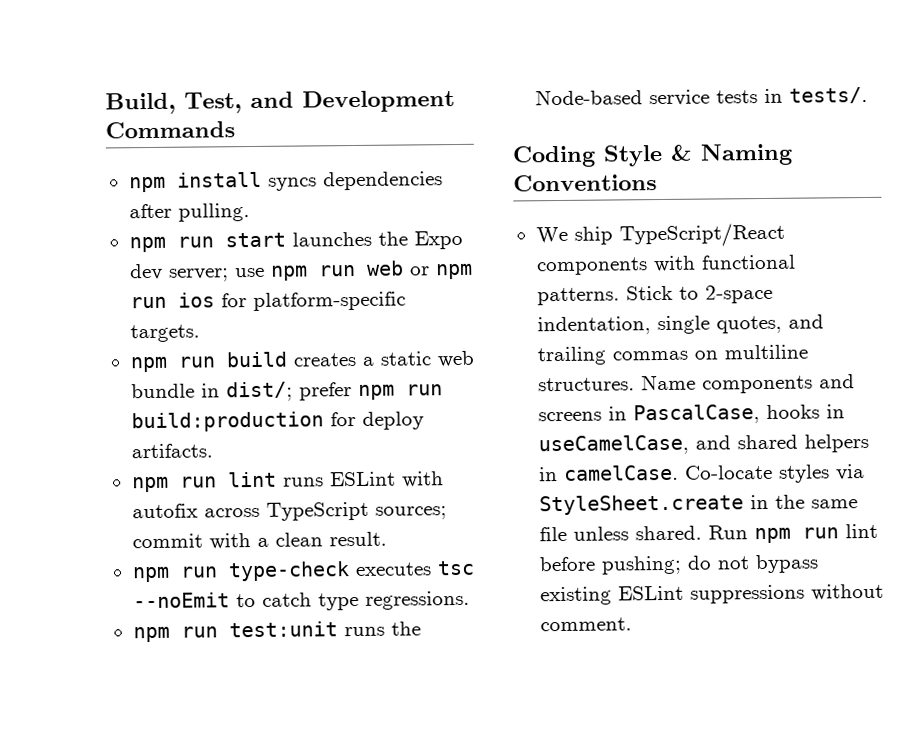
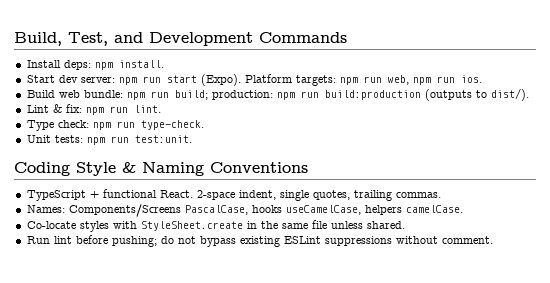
- npm install syncs dependencies after pulling.
- npm run start launches the Expo dev server; use npm run web or npm run ios for platform-specific targets.
- npm run build creates a static web bundle in dist/; prefer npm run build:production for deploy artifacts.
- npm run lint runs ESLint with autofix across TypeScript sources; commit with a clean result.
- npm run type-check executes tsc --noEmit to catch type regressions.
- npm run test:unit runs the Node-based service tests in tests/.
+ Install deps: npm install.
+ Start dev server: npm run start (Expo). Platform targets: npm run web, npm run ios.
+ Build web bundle: npm run build; production: npm run build:production (outputs to dist/).
+ Lint & fix: npm run lint.
+ Type check: npm run type-check.
+ Unit tests: npm run test:unit.
- We ship TypeScript/React components with functional patterns. Stick to 2-space indentation, single quotes, and trailing commas on multiline structures. Name components and screens in PascalCase, hooks in useCamelCase, and shared helpers in camelCase. Co-locate styles via StyleSheet.create in the same file unless shared. Run npm run lint before pushing; do not bypass existing ESLint suppressions without comment.
+ TypeScript + functional React. 2-space indent, single quotes, trailing commas.
+ Names: Components/Screens PascalCase, hooks useCamelCase, helpers camelCase.
+ Co-locate styles with StyleSheet.create in the same file unless shared.
+ Run lint before pushing; do not bypass existing ESLint suppressions without comment.

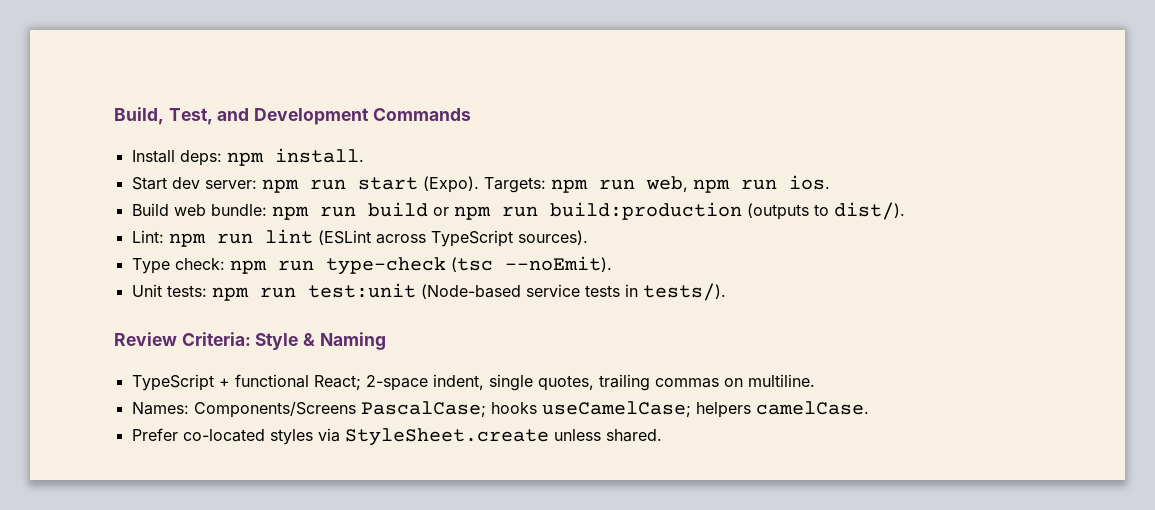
- Platform targets: npm run web, npm run ios.
+ Targets: npm run web, npm run ios.
- Build web bundle: npm run build; production: npm run build:production (outputs to dist/).
+ Build web bundle: npm run build or npm run build:production (outputs to dist/).
- Lint & fix: npm run lint.
+ Lint: npm run lint (ESLint across TypeScript sources).
- Type check: npm run type-check.
+ Type check: npm run type-check (tsc --noEmit).
- Unit tests: npm run test:unit.
- Coding Style & Naming Conventions
+ Unit tests: npm run test:unit (Node-based service tests in tests/).
+ Review Criteria: Style & Naming
- TypeScript + functional React. 2-space indent, single quotes, trailing commas.
+ TypeScript + functional React; 2-space indent, single quotes, trailing commas on multiline.
- Names: Components/Screens PascalCase, hooks useCamelCase, helpers camelCase.
+ Names: Components/Screens PascalCase; hooks useCamelCase; helpers camelCase.
- Co-locate styles with StyleSheet.create in the same file unless shared.
- Run lint before pushing; do not bypass existing ESLint suppressions without comment.
+ Prefer co-located styles via StyleSheet.create unless shared.

